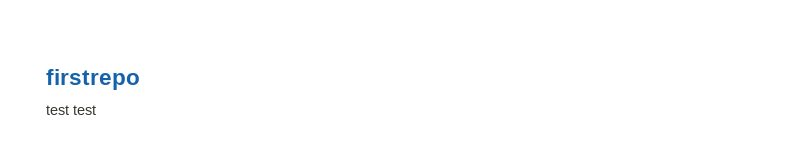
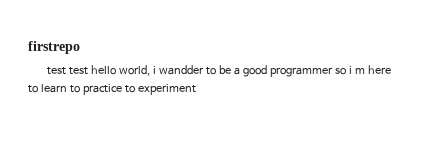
- test test
+ test test hello world, i wandder to be a good programmer so i m here to learn to practice to experiment

